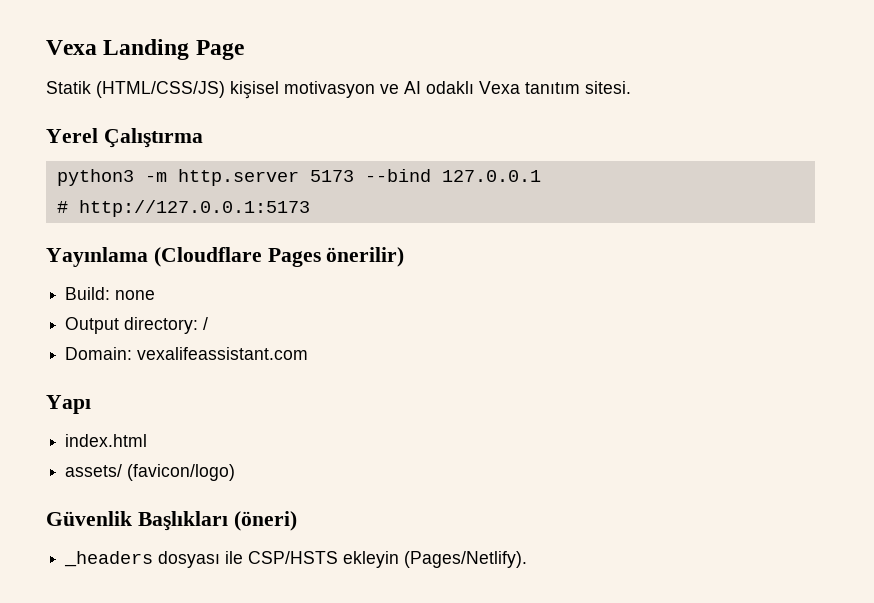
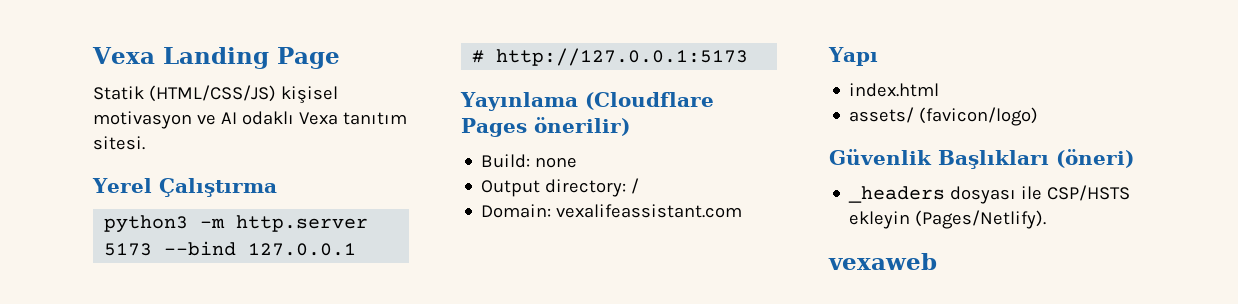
+ vexaweb

